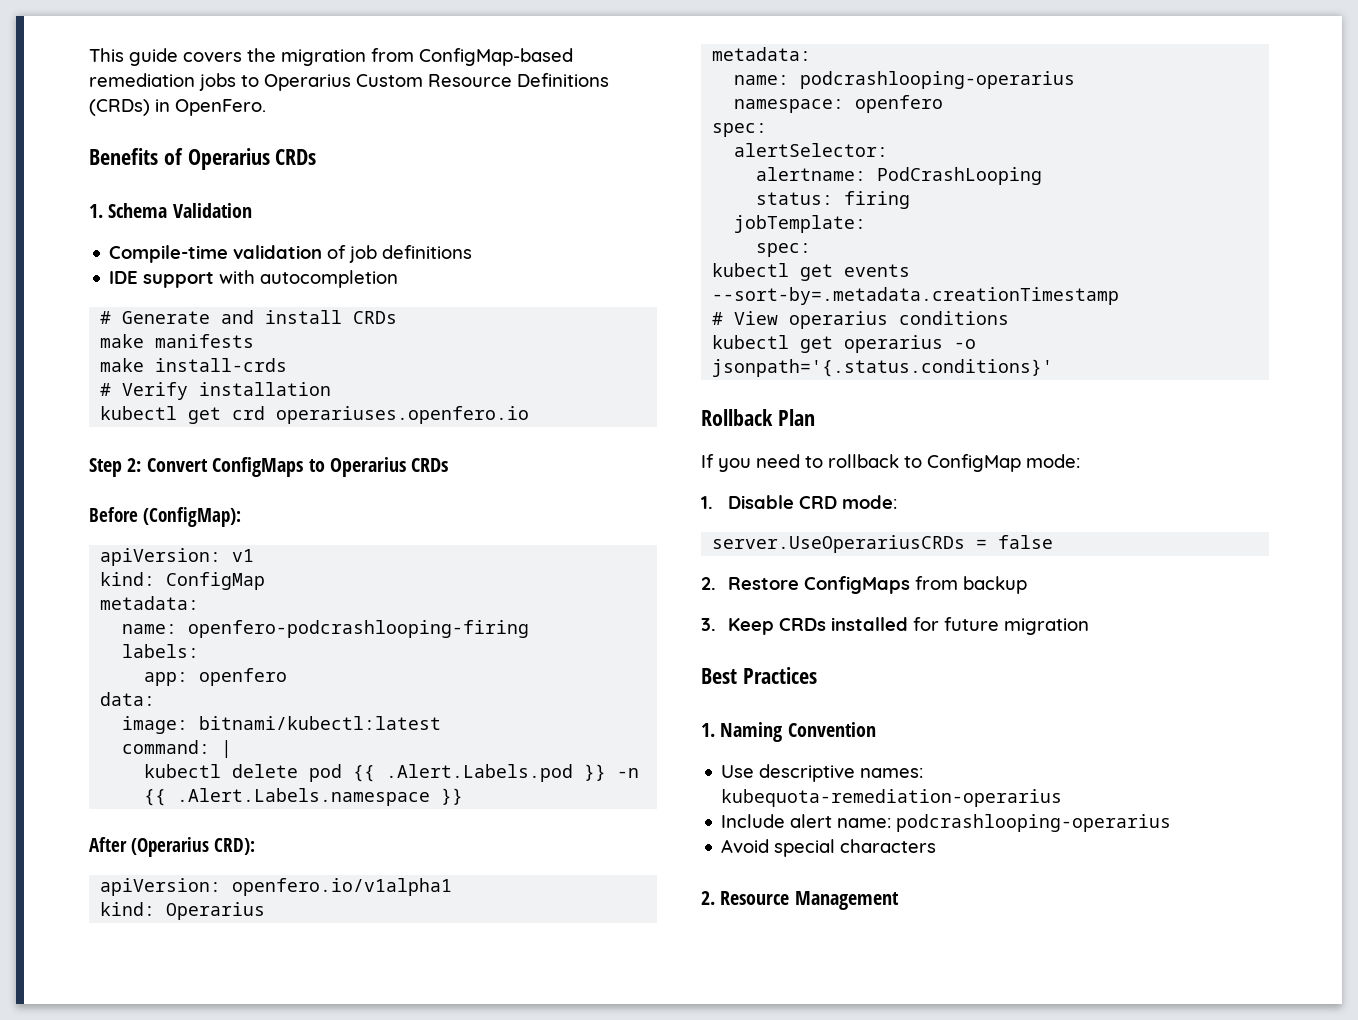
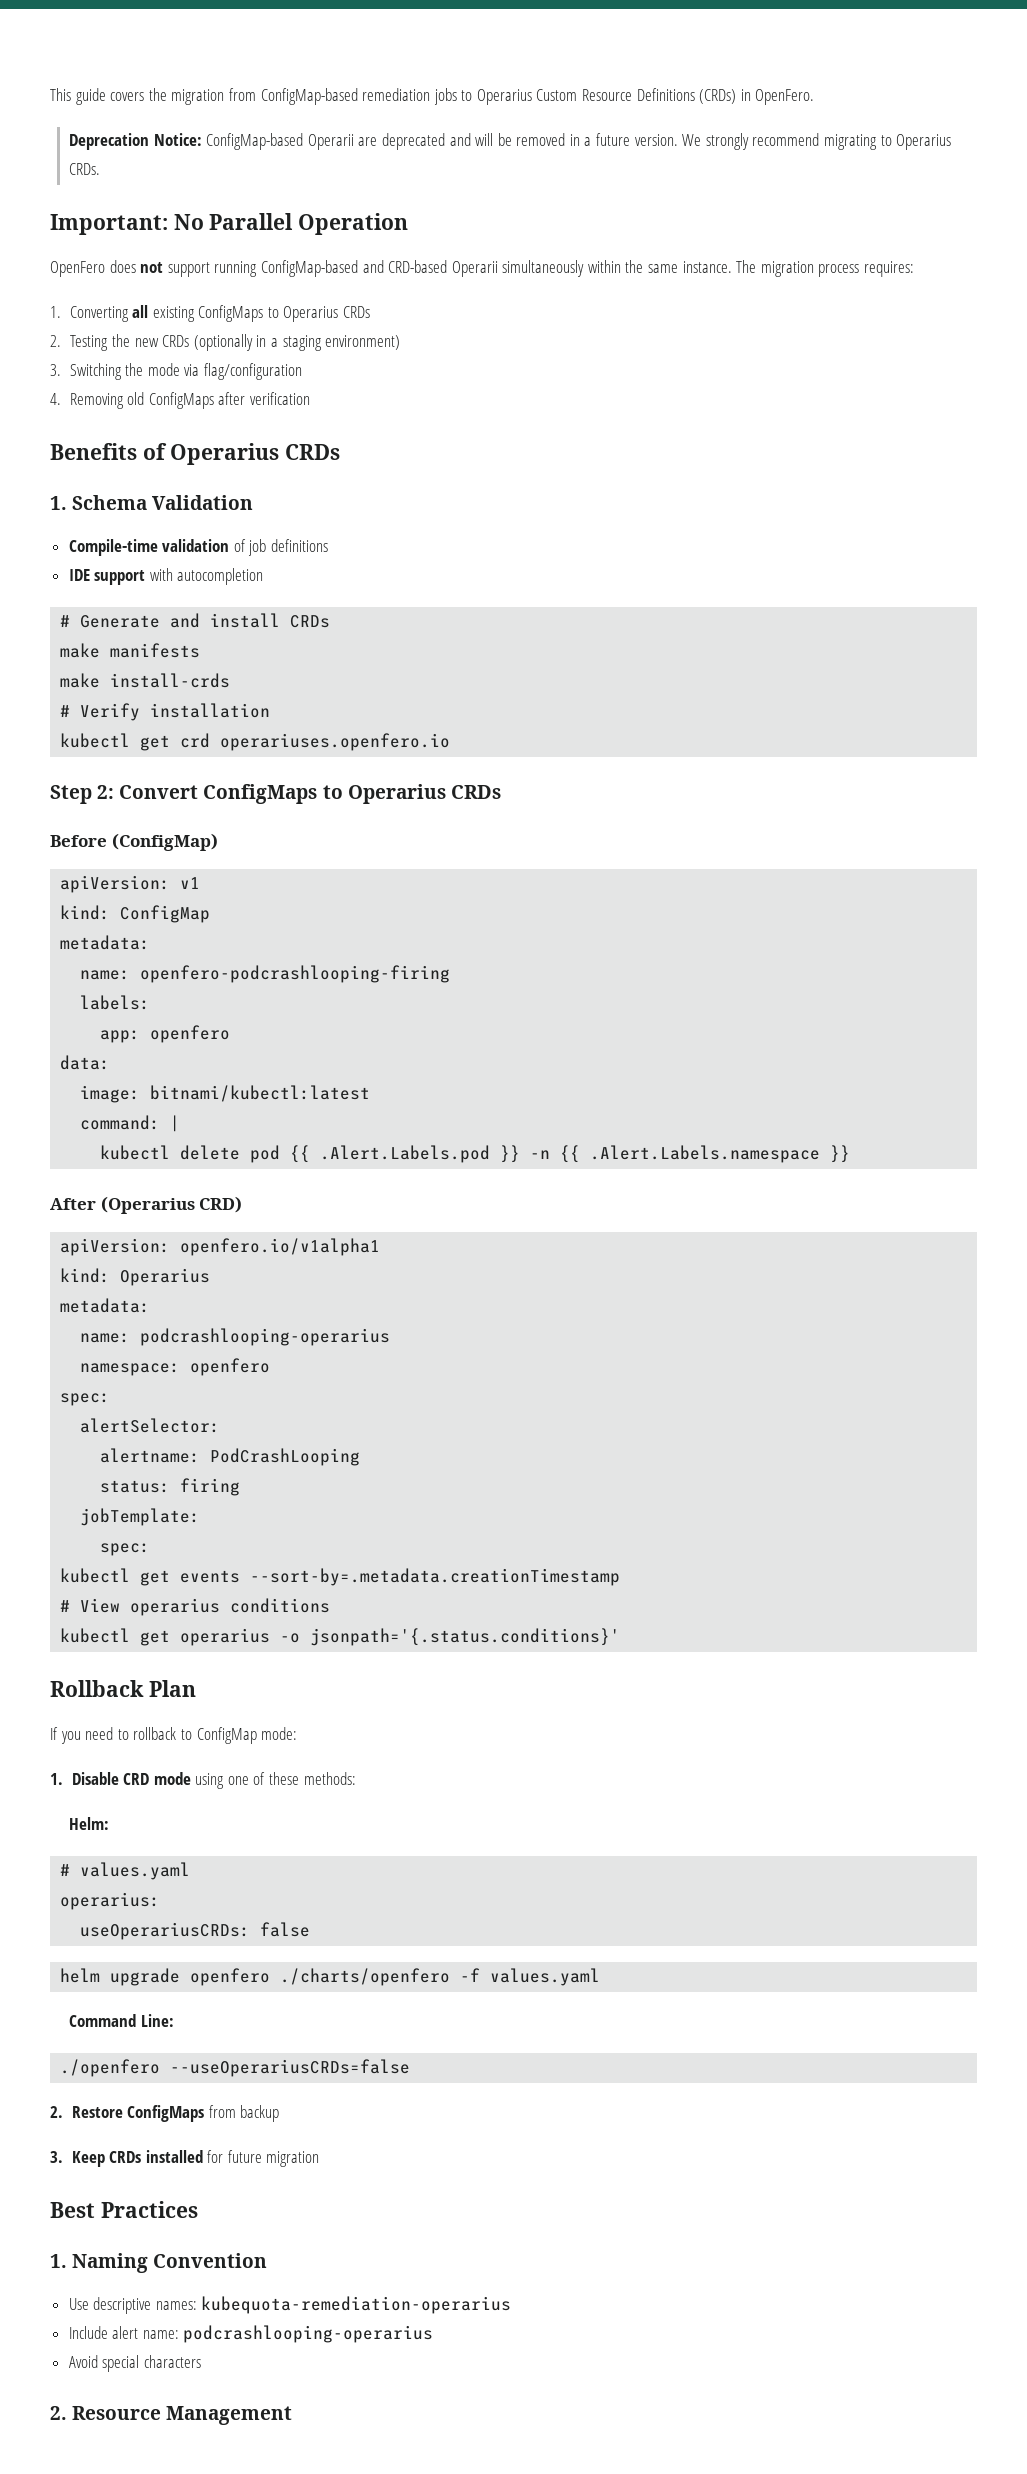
+ Deprecation Notice: ConfigMap-based Operarii are deprecated and will be removed in a future version. We strongly recommend migrating to Operarius CRDs.
+ Important: No Parallel Operation
+ OpenFero does not support running ConfigMap-based and CRD-based Operarii simultaneously within the same instance. The migration process requires:
+ 1. Converting all existing ConfigMaps to Operarius CRDs
+ 2. Testing the new CRDs (optionally in a staging environment)
+ 3. Switching the mode via flag/configuration
+ 4. Removing old ConfigMaps after verification
- Before (ConfigMap):
+ Before (ConfigMap)
- After (Operarius CRD):
+ After (Operarius CRD)
- 1. Disable CRD mode:
- server.UseOperariusCRDs = false
+ 1. Disable CRD mode using one of these methods:
+ Helm:
+ # values.yaml
+ operarius:
+ useOperariusCRDs: false
+ helm upgrade openfero ./charts/openfero -f values.yaml
+ Command Line:
+ ./openfero --useOperariusCRDs=false

